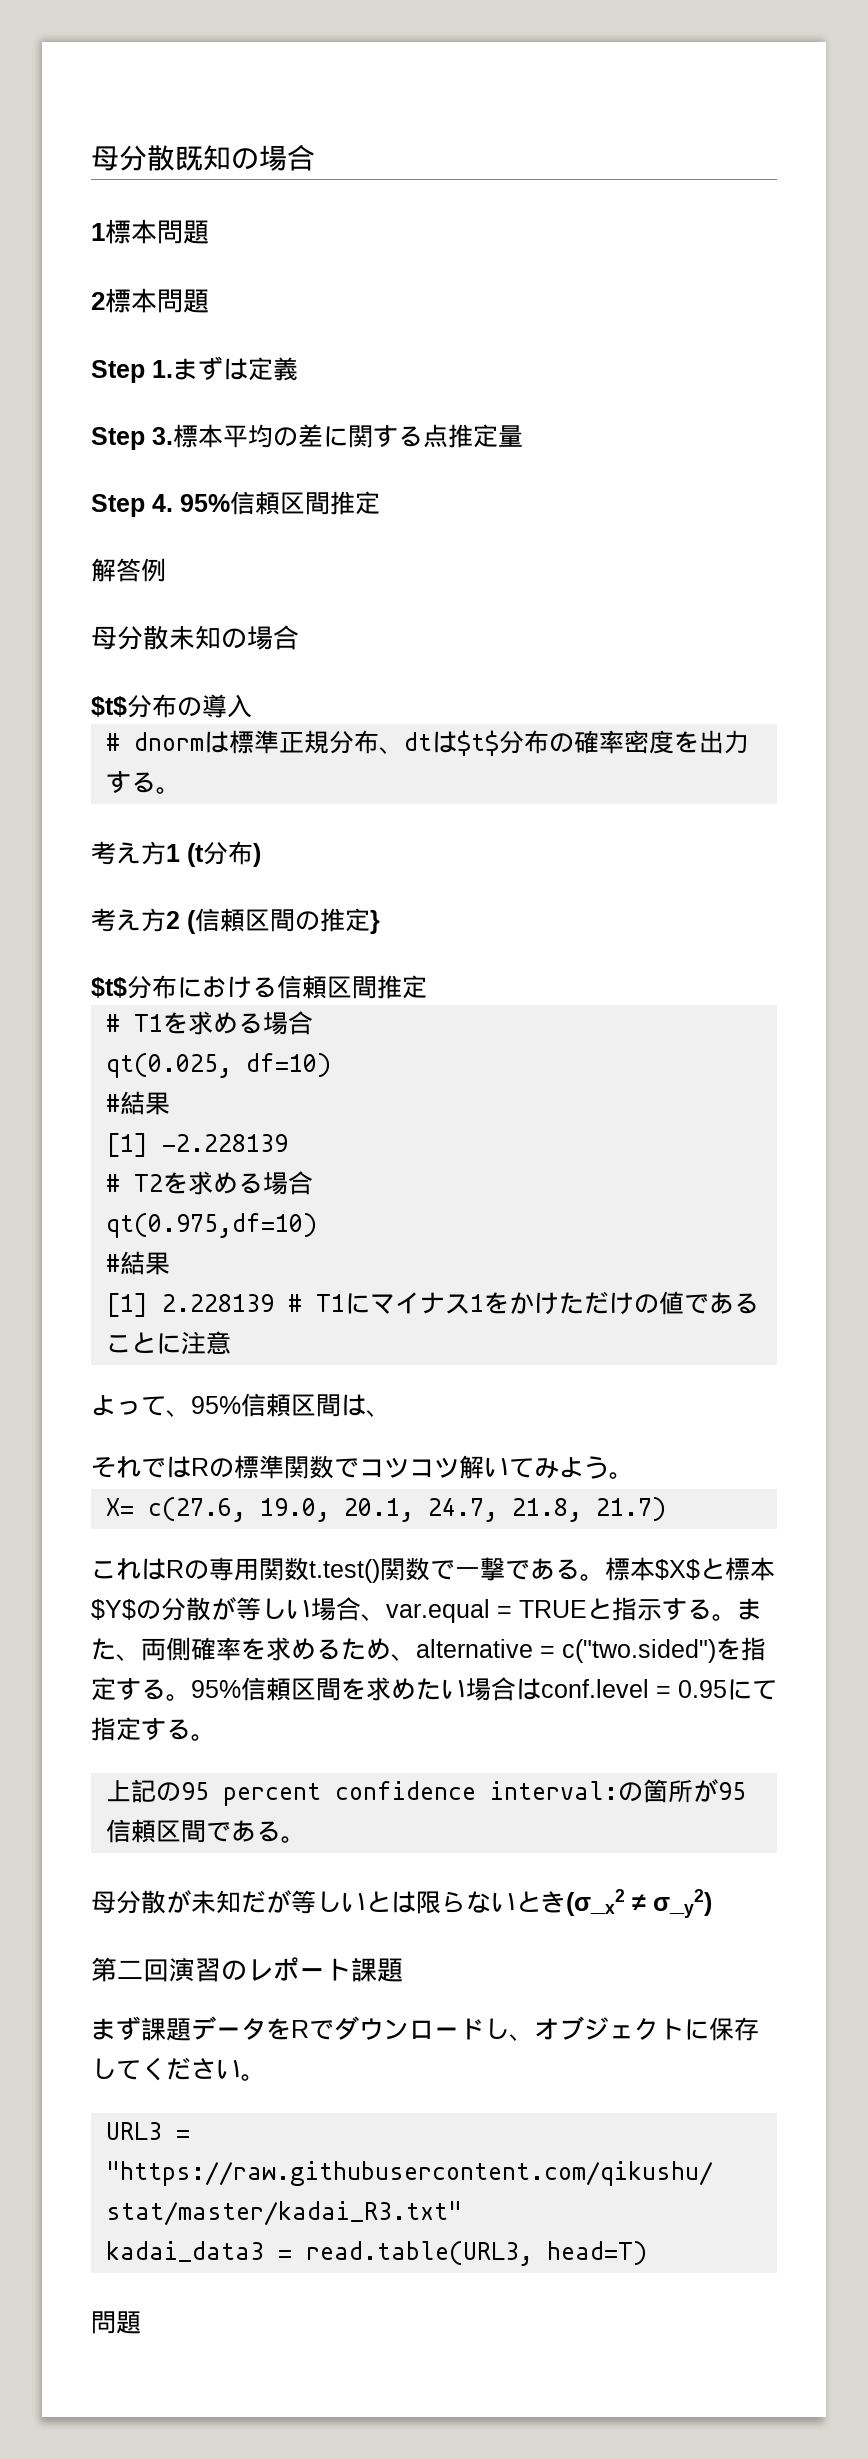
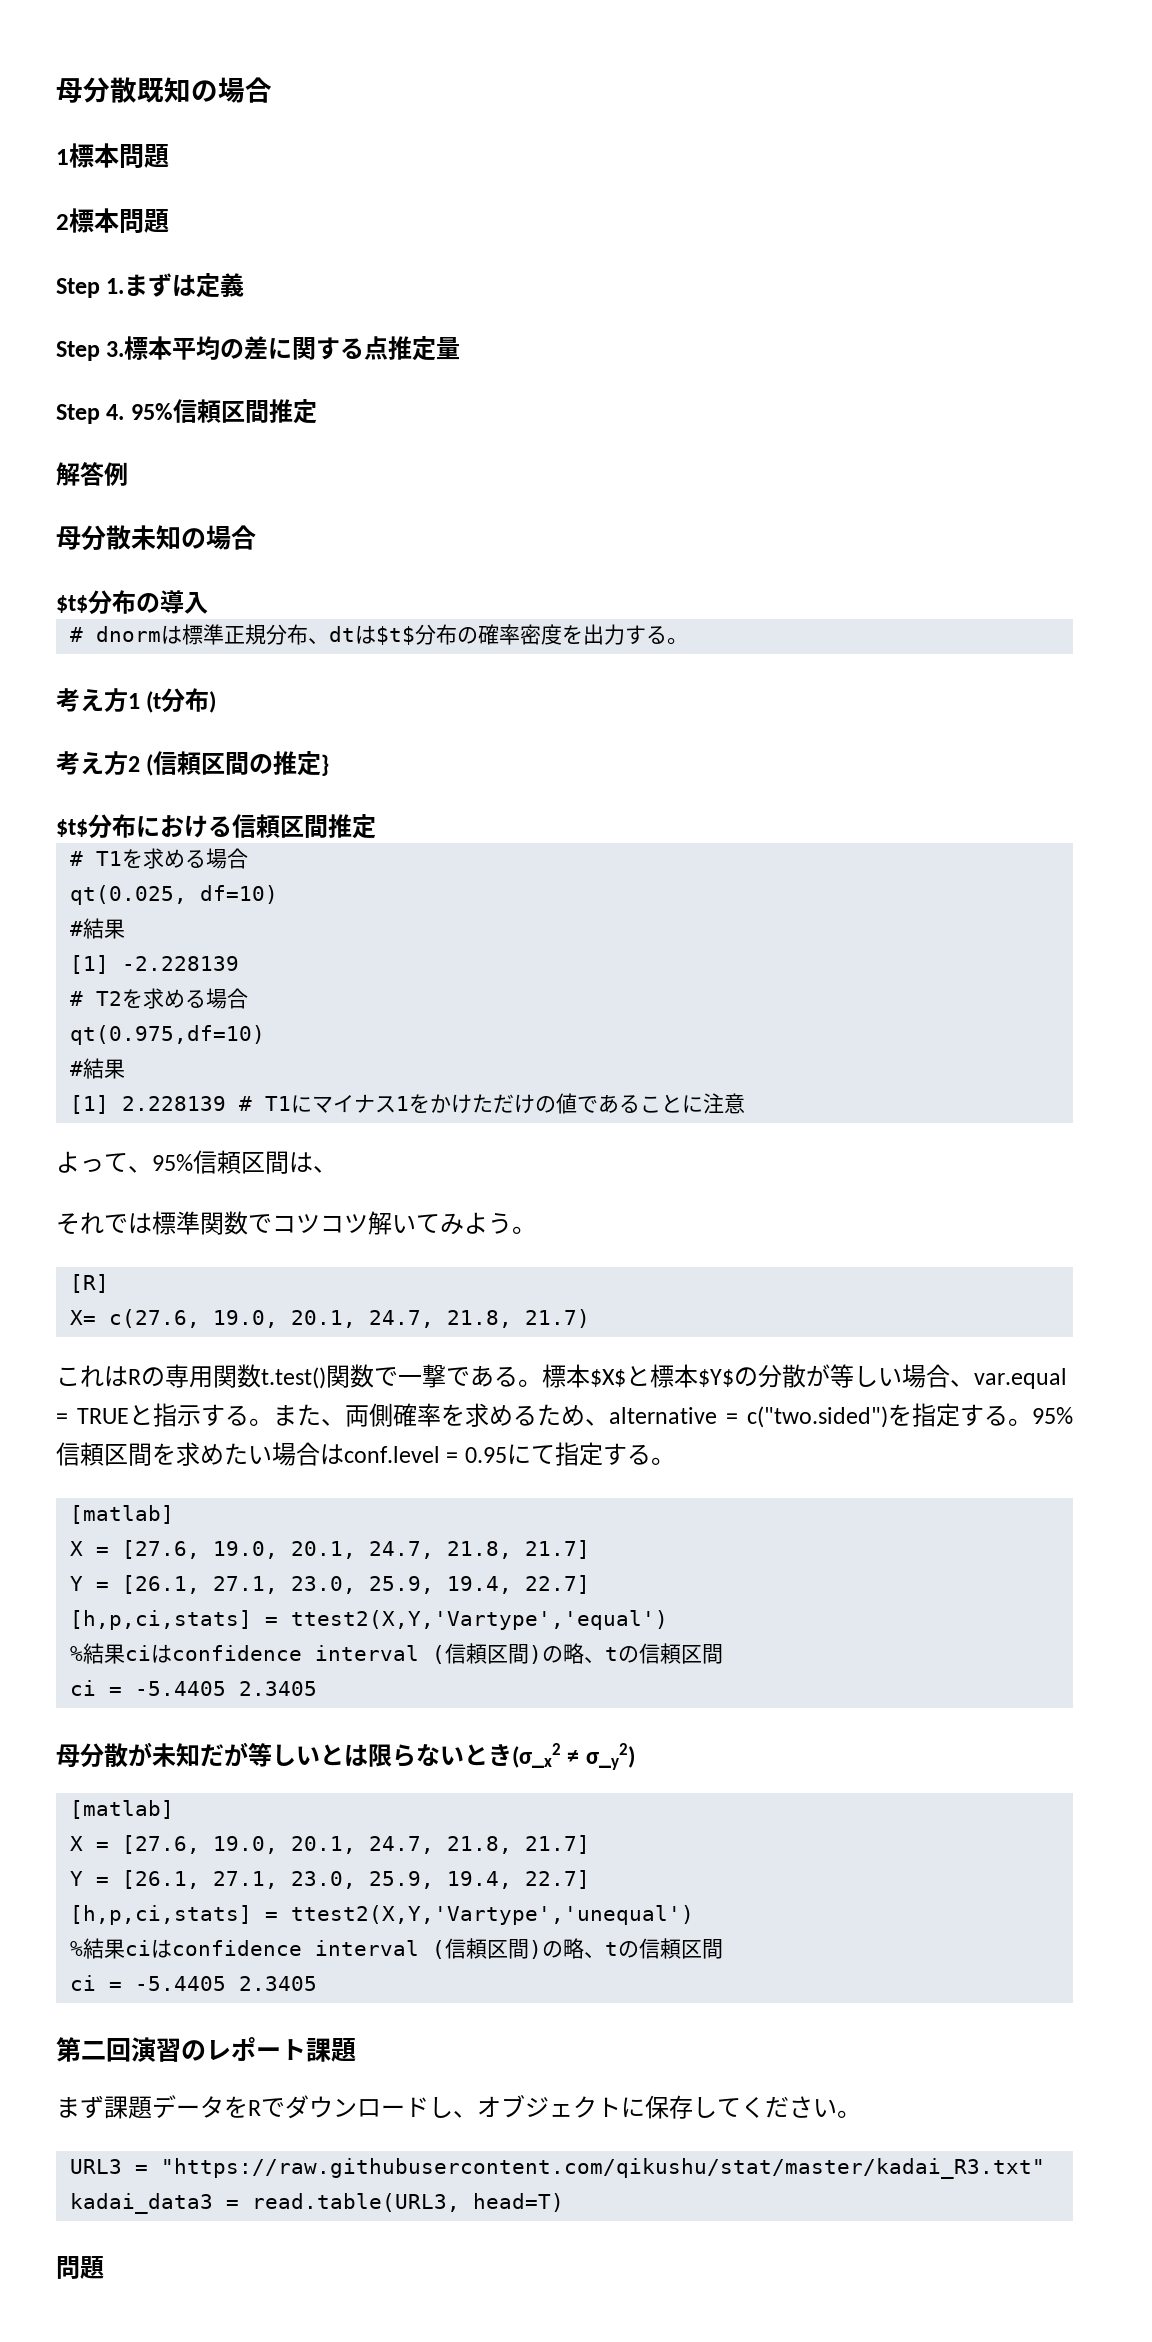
- それではRの標準関数でコツコツ解いてみよう。
+ それでは標準関数でコツコツ解いてみよう。
+ [R]
  95%信頼区間を求めたい場合はconf.level = 0.95にて指定する。
- 上記の95 percent confidence interval:の箇所が95信頼区間である。
+ [matlab]
+ X = [27.6, 19.0, 20.1, 24.7, 21.8, 21.7]
+ Y = [26.1, 27.1, 23.0, 25.9, 19.4, 22.7]
+ [h,p,ci,stats] = ttest2(X,Y,'Vartype','equal')
+ %結果ciはconfidence interval (信頼区間)の略、tの信頼区間
+ ci = -5.4405 2.3405
  母分散が未知だが等しいとは限らないとき(σ_x2 ≠ σ_y2)
+ [matlab]
+ X = [27.6, 19.0, 20.1, 24.7, 21.8, 21.7]
+ Y = [26.1, 27.1, 23.0, 25.9, 19.4, 22.7]
+ [h,p,ci,stats] = ttest2(X,Y,'Vartype','unequal')
+ %結果ciはconfidence interval (信頼区間)の略、tの信頼区間
+ ci = -5.4405 2.3405

